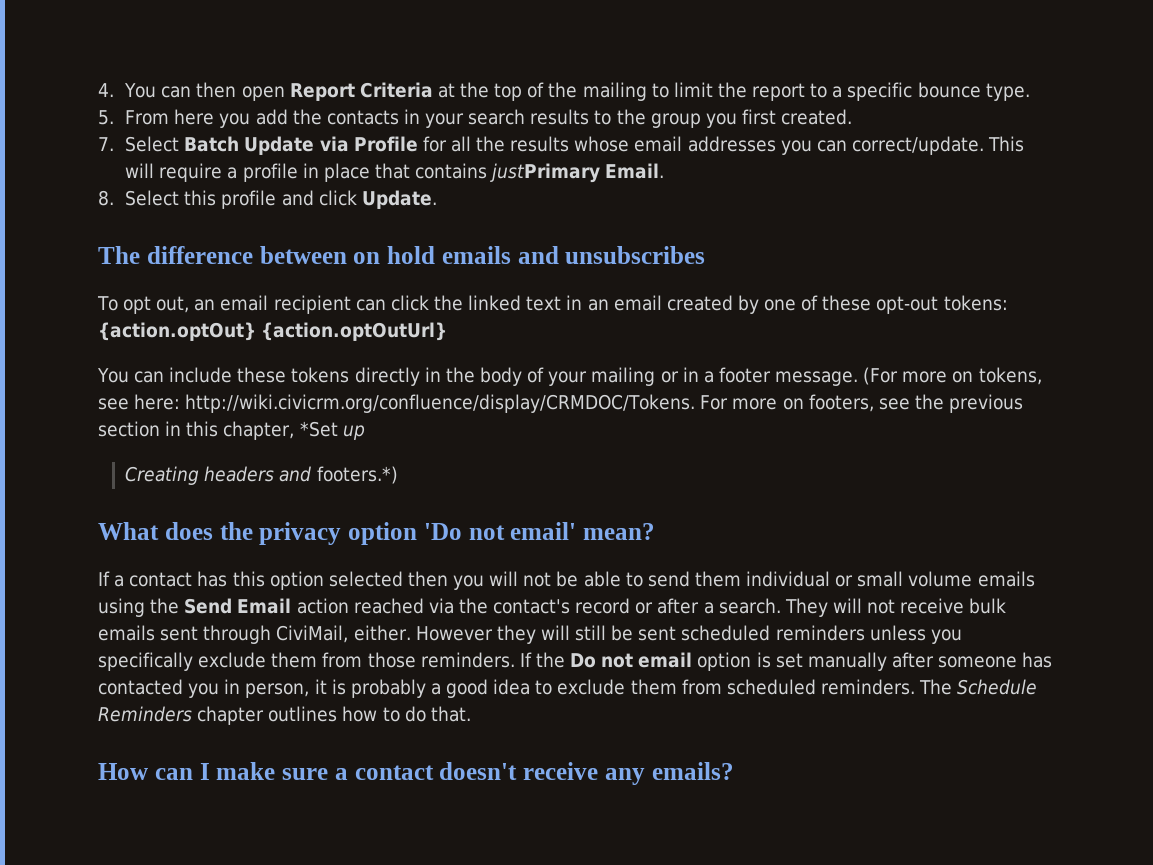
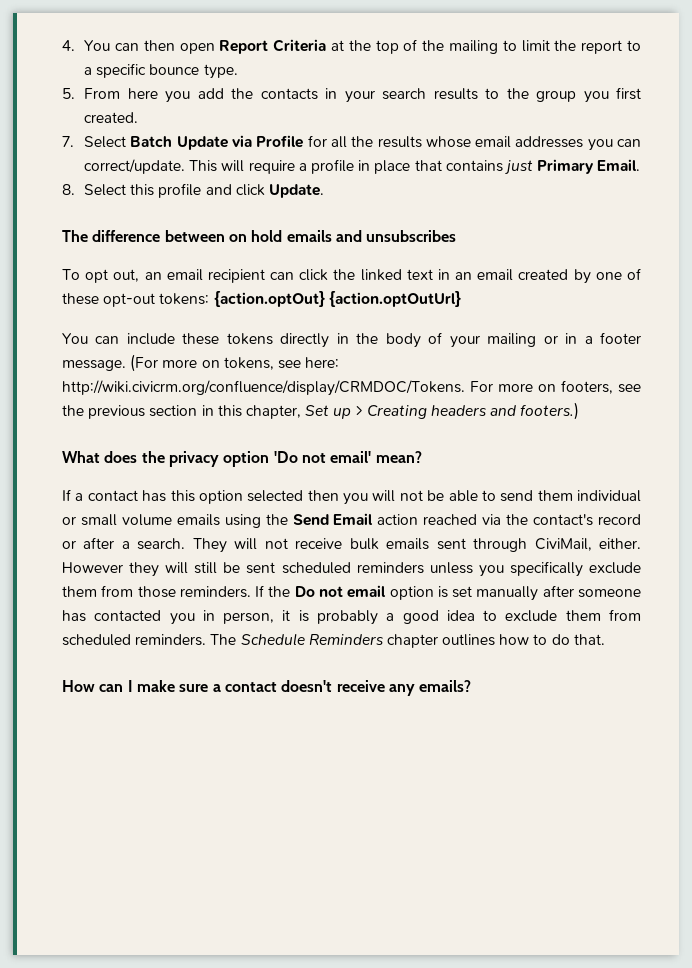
- This will require a profile in place that contains justPrimary Email.
+ This will require a profile in place that contains just Primary Email.
- (For more on tokens, see here: http://wiki.civicrm.org/confluence/display/CRMDOC/Tokens. For more on footers, see the previous section in this chapter, *Set up
- Creating headers and footers.*)
+ (For more on tokens, see here: http://wiki.civicrm.org/confluence/display/CRMDOC/Tokens. For more on footers, see the previous section in this chapter, Set up > Creating headers and footers.)

